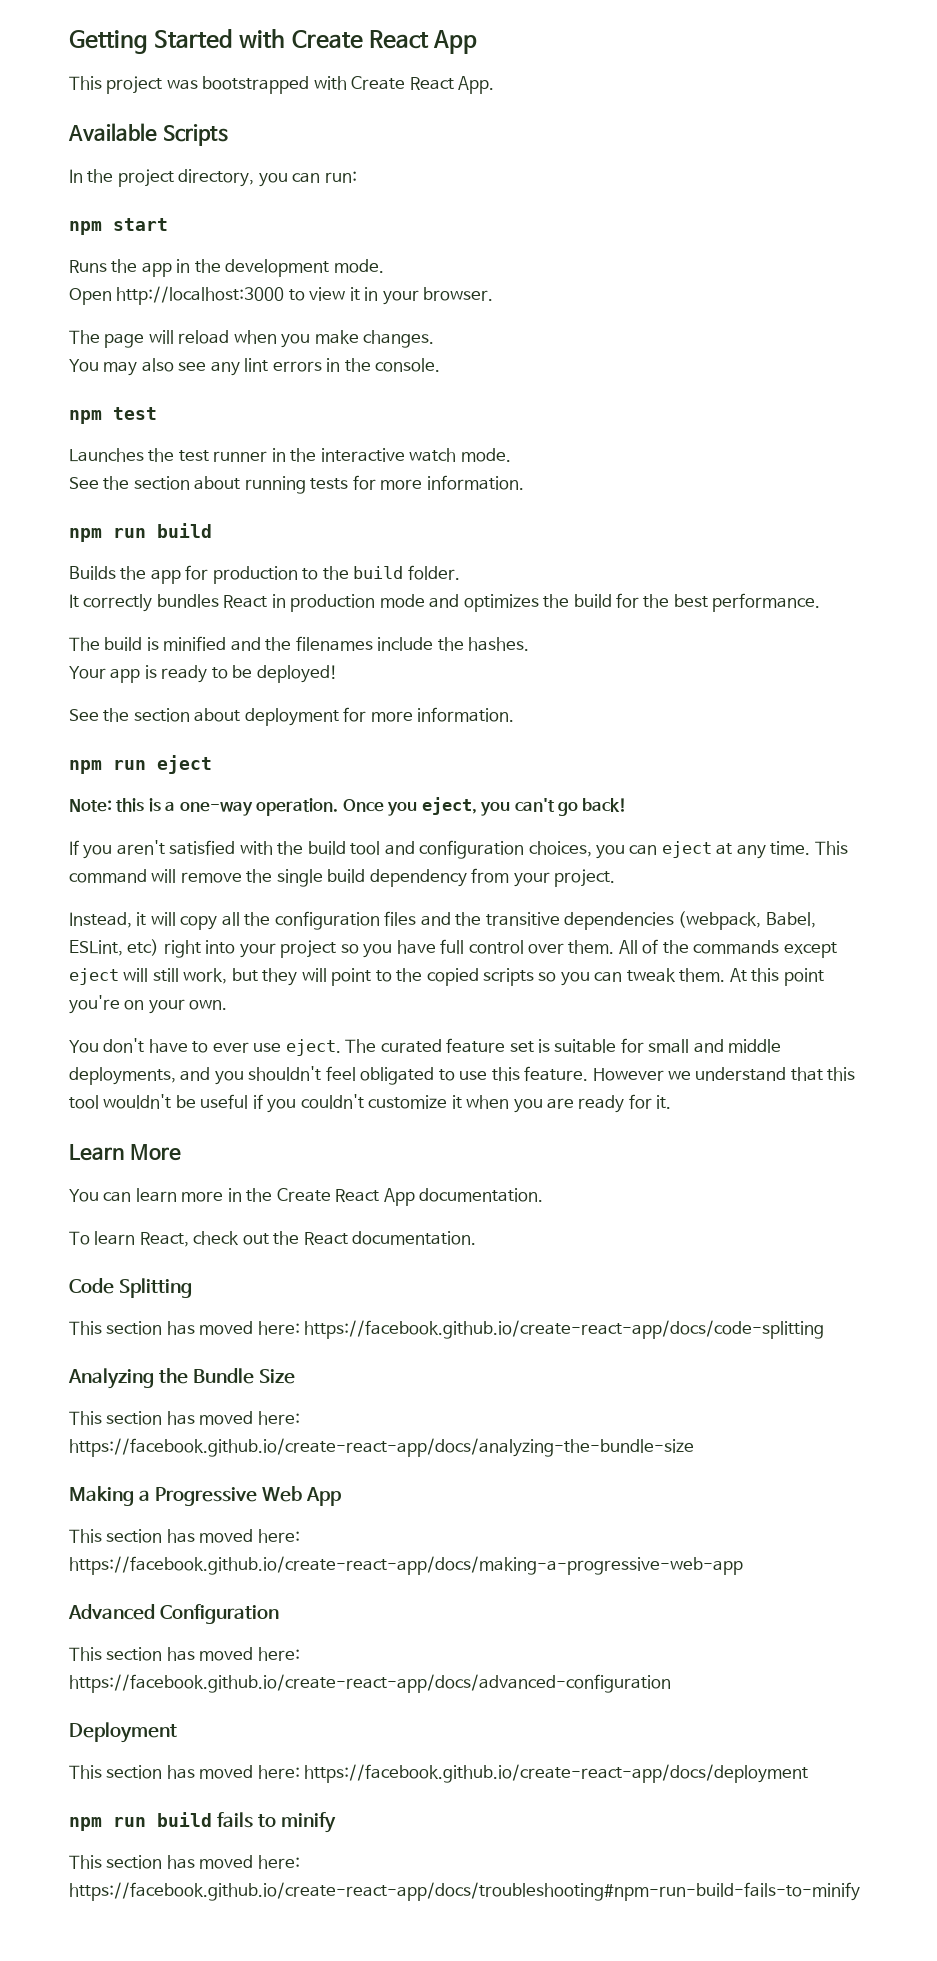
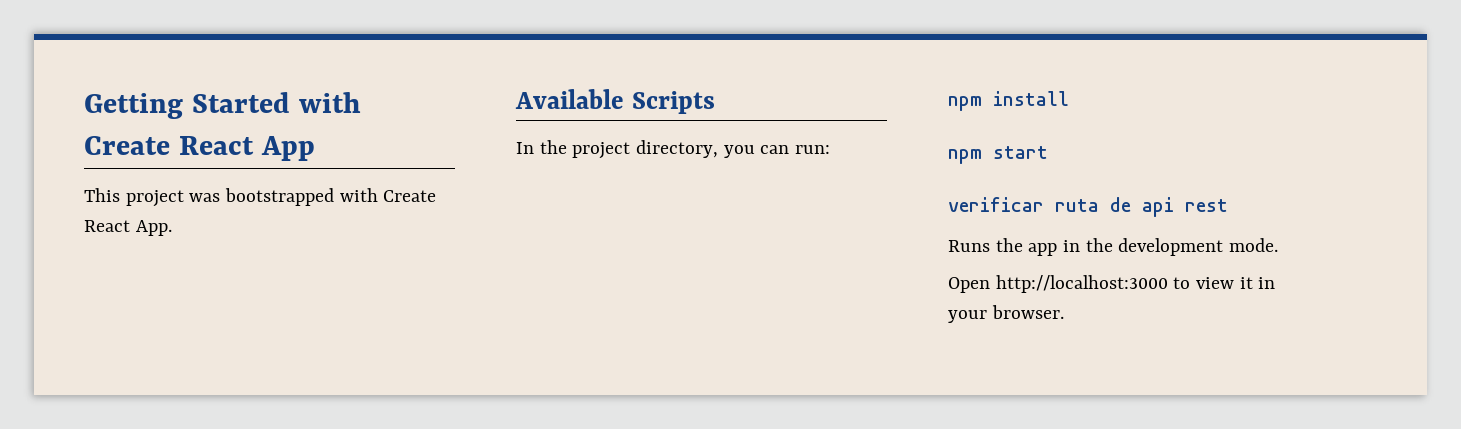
+ npm install
+ verificar ruta de api rest
- The page will reload when you make changes.
- You may also see any lint errors in the console.
- npm test
- Launches the test runner in the interactive watch mode.
- See the section about running tests for more information.
- npm run build
- Builds the app for production to the build folder.
- It correctly bundles React in production mode and optimizes the build for the best performance.
- The build is minified and the filenames include the hashes.
- Your app is ready to be deployed!
- See the section about deployment for more information.
- npm run eject
- Note: this is a one-way operation. Once you eject, you can't go back!
- If you aren't satisfied with the build tool and configuration choices, you can eject at any time. This command will remove the single build dependency from your project.
- Instead, it will copy all the configuration files and the transitive dependencies (webpack, Babel, ESLint, etc) right into your project so you have full control over them. All of the commands except eject will still work, but they will point to the copied scripts so you can tweak them. At this point you're on your own.
- You don't have to ever use eject. The curated feature set is suitable for small and middle deployments, and you shouldn't feel obligated to use this feature. However we understand that this tool wouldn't be useful if you couldn't customize it when you are ready for it.
- Learn More
- You can learn more in the Create React App documentation.
- To learn React, check out the React documentation.
- Code Splitting
- This section has moved here: https://facebook.github.io/create-react-app/docs/code-splitting
- Analyzing the Bundle Size
- This section has moved here: https://facebook.github.io/create-react-app/docs/analyzing-the-bundle-size
- Making a Progressive Web App
- This section has moved here: https://facebook.github.io/create-react-app/docs/making-a-progressive-web-app
- Advanced Configuration
- This section has moved here: https://facebook.github.io/create-react-app/docs/advanced-configuration
- Deployment
- This section has moved here: https://facebook.github.io/create-react-app/docs/deployment
- npm run build fails to minify
- This section has moved here: https://facebook.github.io/create-react-app/docs/troubleshooting#npm-run-build-fails-to-minify

